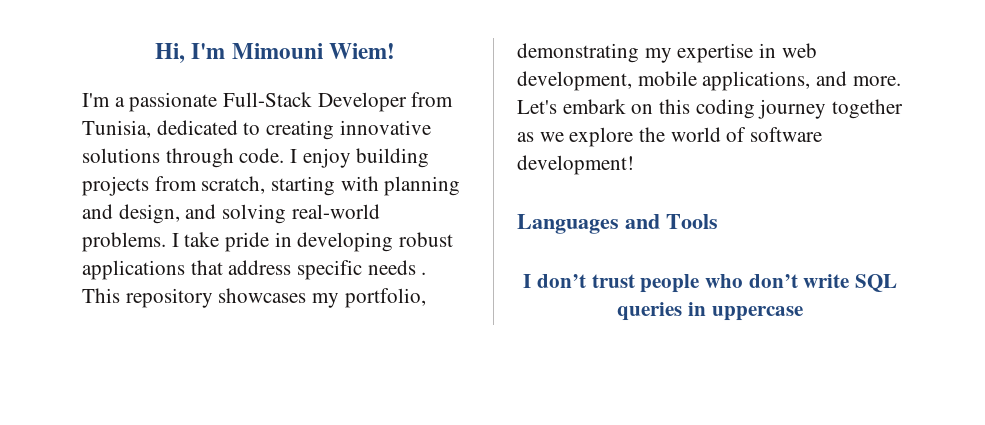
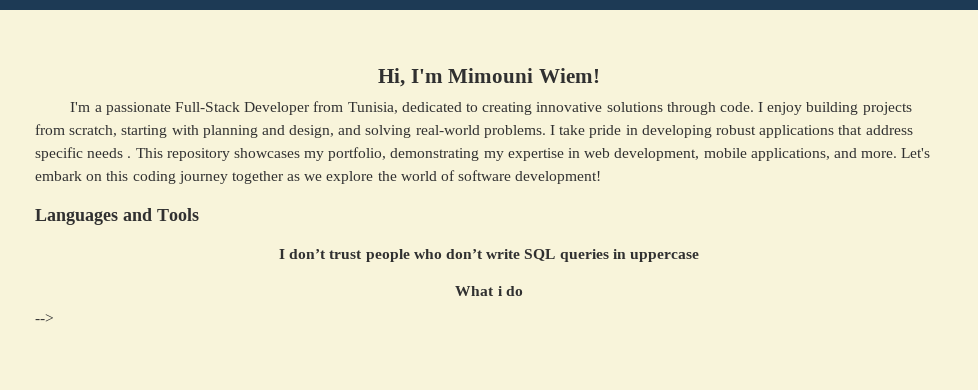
+ What i do
+ -->

